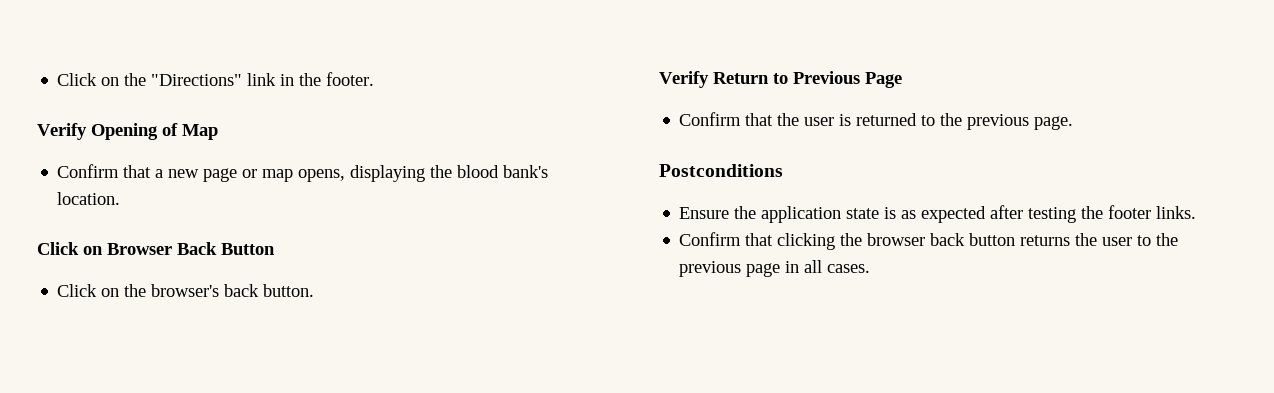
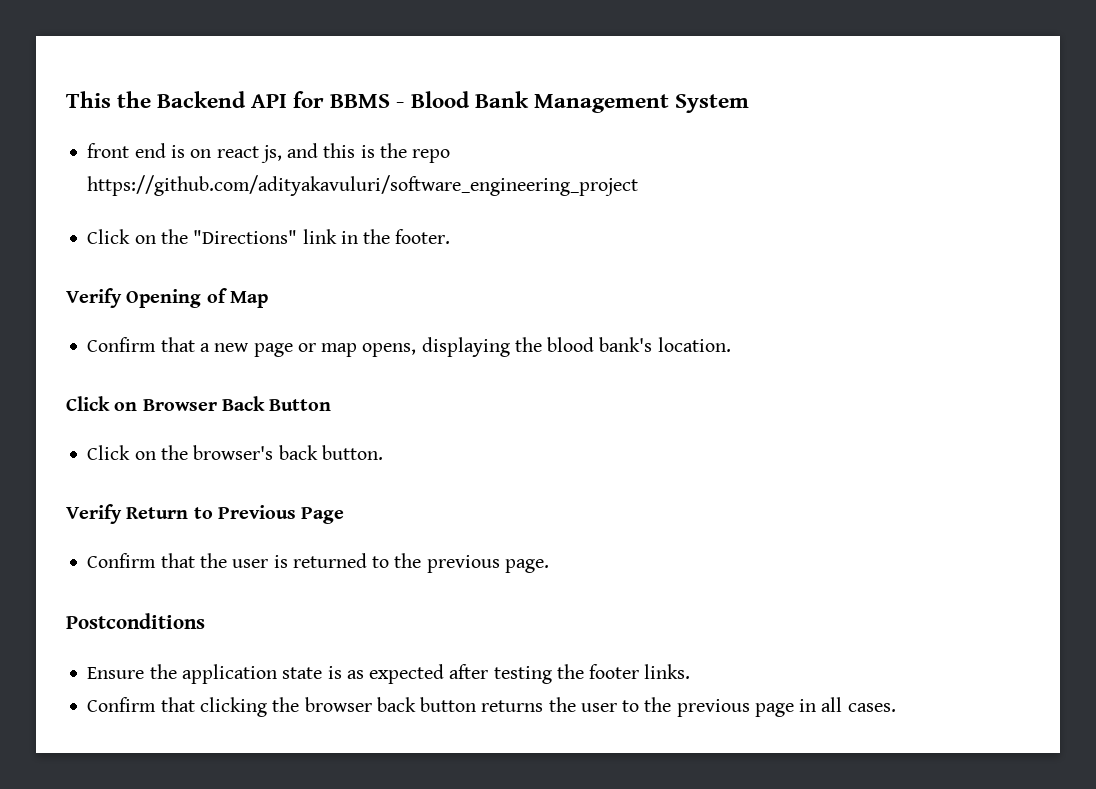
+ This the Backend API for BBMS - Blood Bank Management System
+ front end is on react js, and this is the repo https://github.com/adityakavuluri/software_engineering_project

